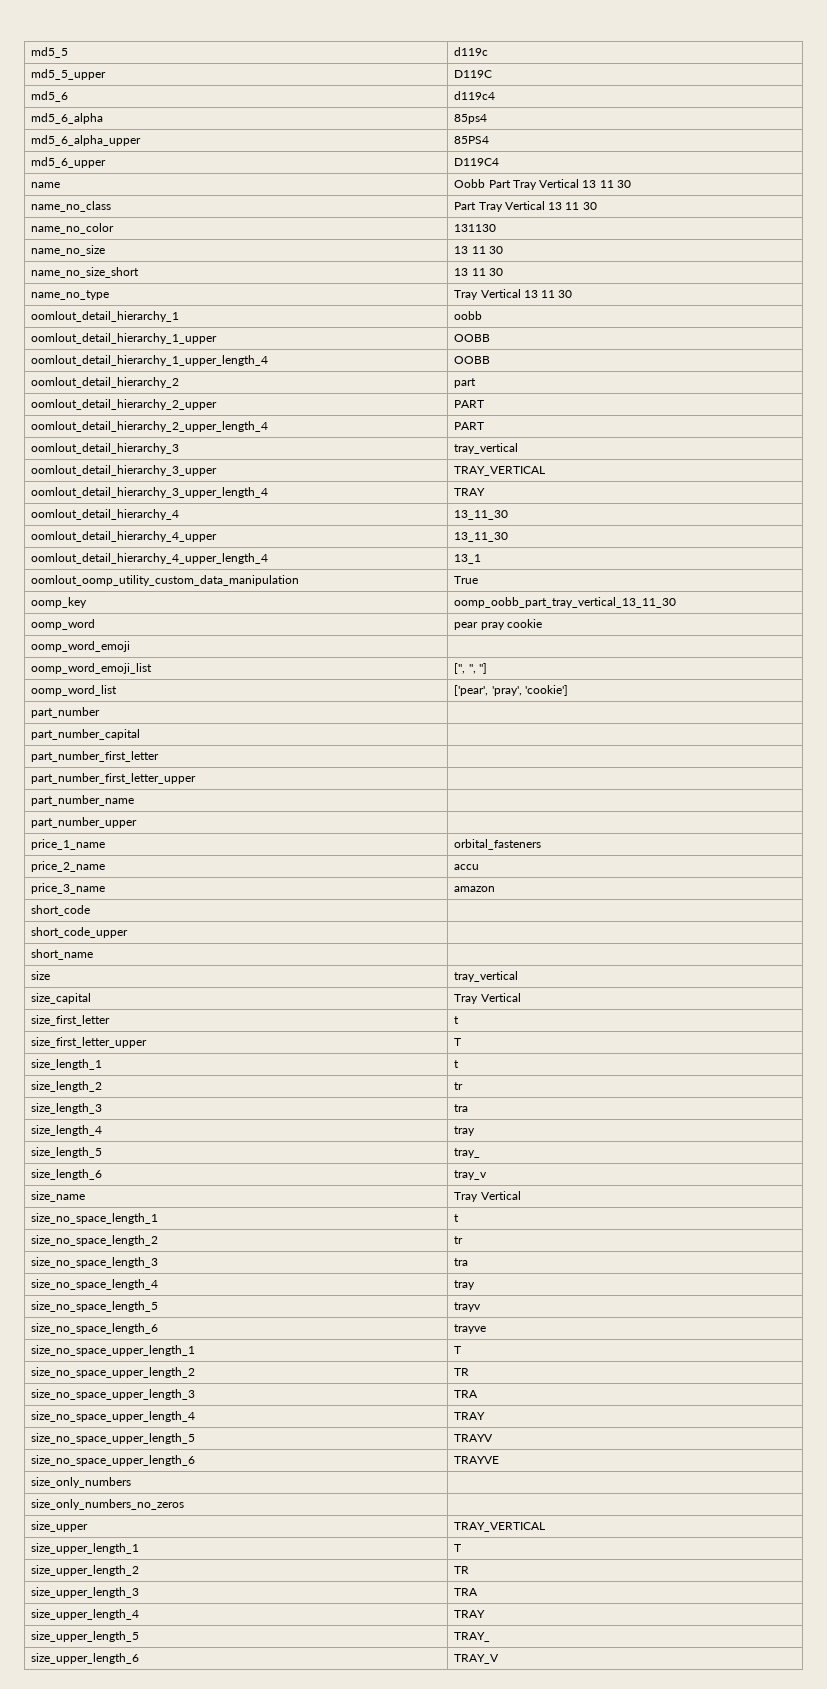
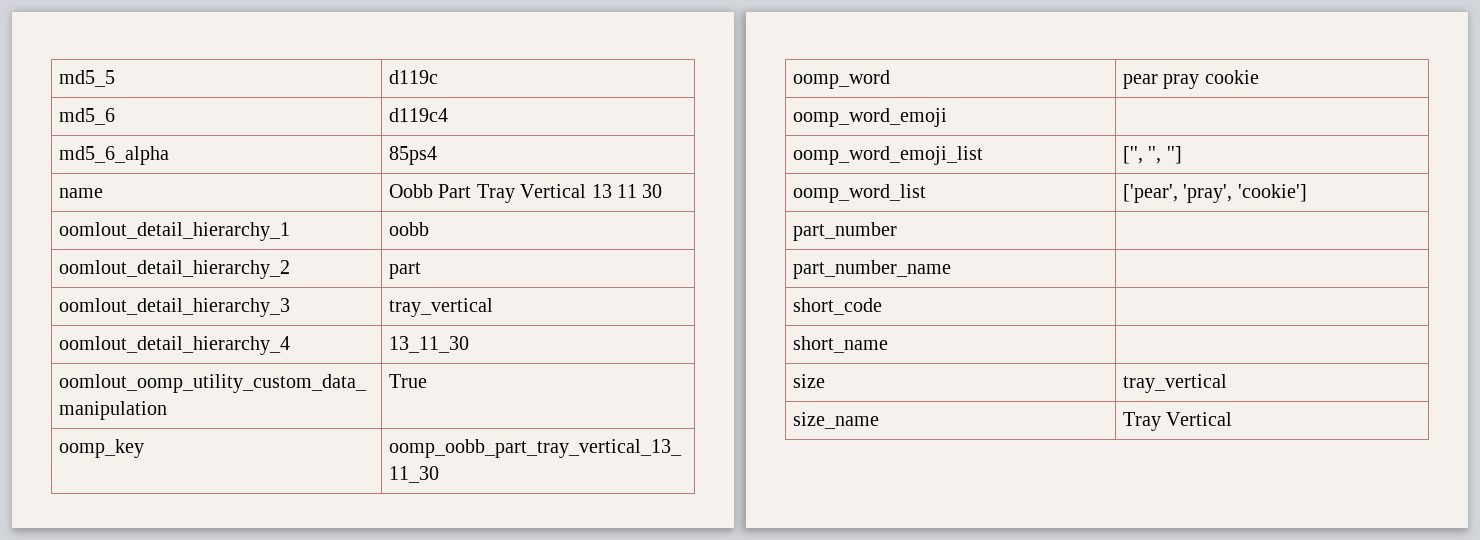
- md5_5_upper | D119C
- md5_6_alpha_upper | 85PS4
- md5_6_upper | D119C4
- name_no_class | Part Tray Vertical 13 11 30
- name_no_color | 131130
- name_no_size | 13 11 30
- name_no_size_short | 13 11 30
- name_no_type | Tray Vertical 13 11 30
  oomlout_detail_hierarchy_1 | oobb
- oomlout_detail_hierarchy_1_upper | OOBB
- oomlout_detail_hierarchy_1_upper_length_4 | OOBB
  oomlout_detail_hierarchy_2 | part
- oomlout_detail_hierarchy_2_upper | PART
- oomlout_detail_hierarchy_2_upper_length_4 | PART
  oomlout_detail_hierarchy_3 | tray_vertical
- oomlout_detail_hierarchy_3_upper | TRAY_VERTICAL
- oomlout_detail_hierarchy_3_upper_length_4 | TRAY
  oomlout_detail_hierarchy_4 | 13_11_30
- oomlout_detail_hierarchy_4_upper | 13_11_30
- oomlout_detail_hierarchy_4_upper_length_4 | 13_1
- part_number_capital |
- part_number_first_letter |
- part_number_first_letter_upper |
  part_number_name |
- part_number_upper |
- price_1_name | orbital_fasteners
- price_2_name | accu
- price_3_name | amazon
- short_code_upper |
- size_capital | Tray Vertical
- size_first_letter | t
- size_first_letter_upper | T
- size_length_1 | t
- size_length_2 | tr
- size_length_3 | tra
- size_length_4 | tray
- size_length_5 | tray_
- size_length_6 | tray_v
  size_name | Tray Vertical
- size_no_space_length_1 | t
- size_no_space_length_2 | tr
- size_no_space_length_3 | tra
- size_no_space_length_4 | tray
- size_no_space_length_5 | trayv
- size_no_space_length_6 | trayve
- size_no_space_upper_length_1 | T
- size_no_space_upper_length_2 | TR
- size_no_space_upper_length_3 | TRA
- size_no_space_upper_length_4 | TRAY
- size_no_space_upper_length_5 | TRAYV
- size_no_space_upper_length_6 | TRAYVE
- size_only_numbers |
- size_only_numbers_no_zeros |
- size_upper | TRAY_VERTICAL
- size_upper_length_1 | T
- size_upper_length_2 | TR
- size_upper_length_3 | TRA
- size_upper_length_4 | TRAY
- size_upper_length_5 | TRAY_
- size_upper_length_6 | TRAY_V

